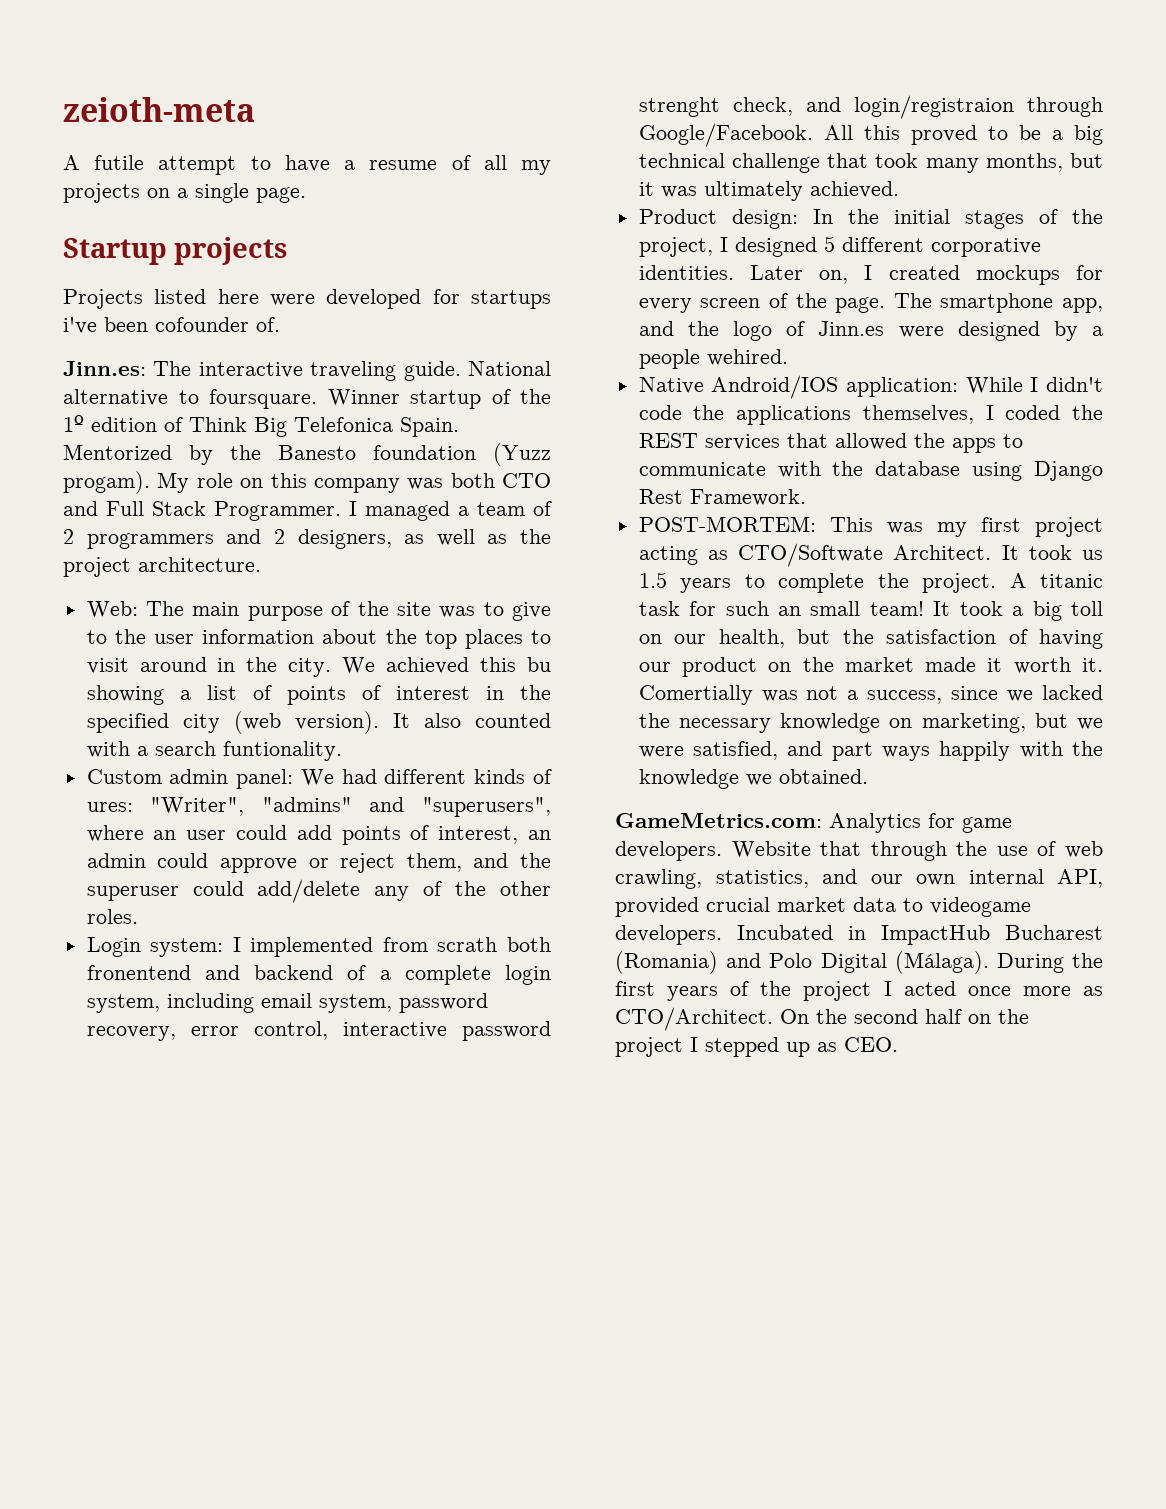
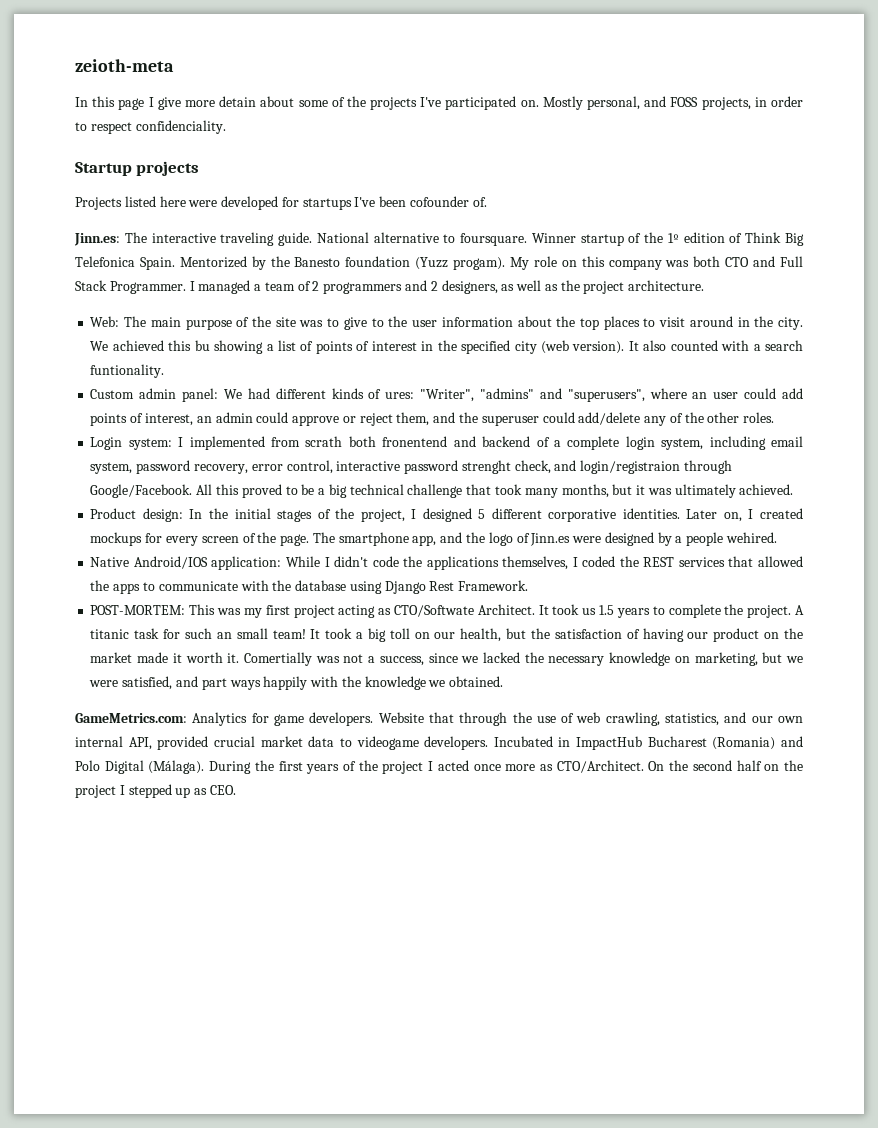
- A futile attempt to have a resume of all my projects on a single page.
+ In this page I give more detain about some of the projects I've participated on. Mostly personal, and FOSS projects, in order to respect confidenciality.
- Projects listed here were developed for startups i've been cofounder of.
+ Projects listed here were developed for startups I've been cofounder of.

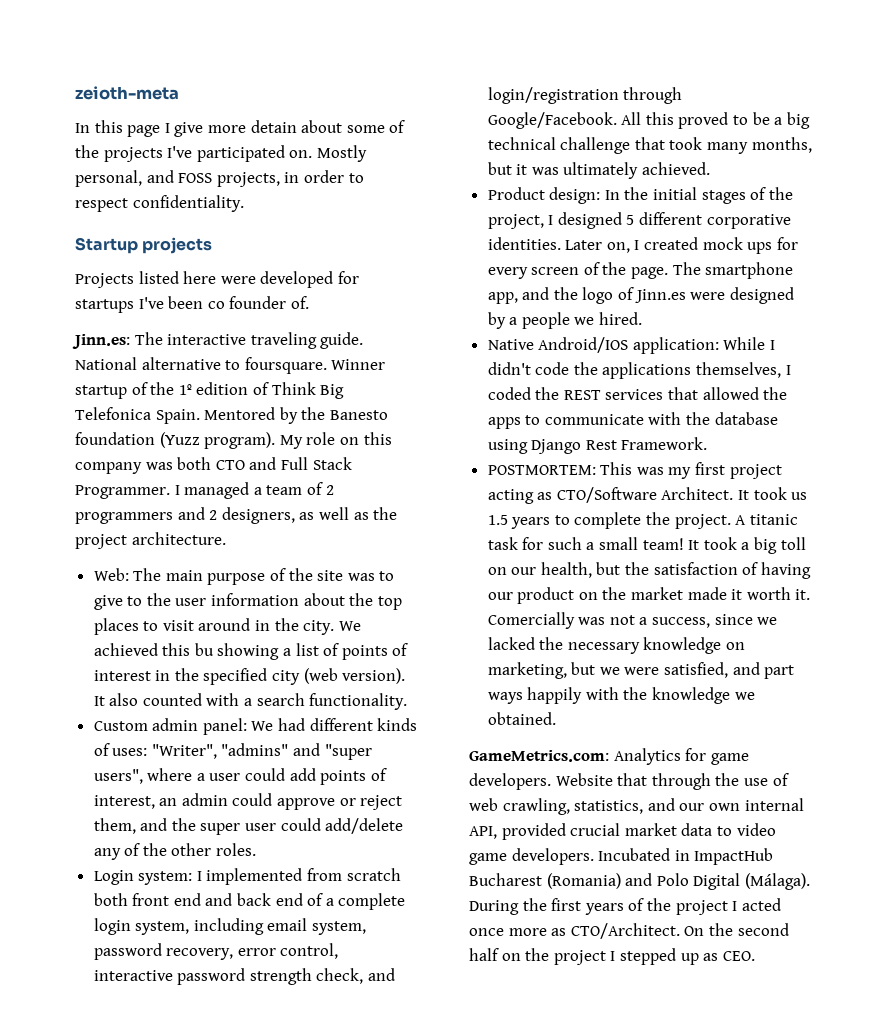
- Mostly personal, and FOSS projects, in order to respect confidenciality.
+ Mostly personal, and FOSS projects, in order to respect confidentiality.
- Projects listed here were developed for startups I've been cofounder of.
+ Projects listed here were developed for startups I've been co founder of.
- Mentorized by the Banesto foundation (Yuzz progam).
+ Mentored by the Banesto foundation (Yuzz program).
- It also counted with a search funtionality.
+ It also counted with a search functionality.
- Custom admin panel: We had different kinds of ures: "Writer", "admins" and "superusers", where an user could add points of interest, an admin could approve or reject them, and the superuser could add/delete any of the other roles.
+ Custom admin panel: We had different kinds of uses: "Writer", "admins" and "super users", where a user could add points of interest, an admin could approve or reject them, and the super user could add/delete any of the other roles.
- Login system: I implemented from scrath both fronentend and backend of a complete login system, including email system, password recovery, error control, interactive password strenght check, and login/registraion through Google/Facebook.
+ Login system: I implemented from scratch both front end and back end of a complete login system, including email system, password recovery, error control, interactive password strength check, and login/registration through Google/Facebook.
- Later on, I created mockups for every screen of the page.
+ Later on, I created mock ups for every screen of the page.
- The smartphone app, and the logo of Jinn.es were designed by a people wehired.
+ The smartphone app, and the logo of Jinn.es were designed by a people we hired.
- POST-MORTEM: This was my first project acting as CTO/Softwate Architect.
+ POSTMORTEM: This was my first project acting as CTO/Software Architect.
- A titanic task for such an small team!
+ A titanic task for such a small team!
- Comertially was not a success, since we lacked the necessary knowledge on marketing, but we were satisfied, and part ways happily with the knowledge we obtained.
+ Comercially was not a success, since we lacked the necessary knowledge on marketing, but we were satisfied, and part ways happily with the knowledge we obtained.
- Website that through the use of web crawling, statistics, and our own internal API, provided crucial market data to videogame developers.
+ Website that through the use of web crawling, statistics, and our own internal API, provided crucial market data to video game developers.

